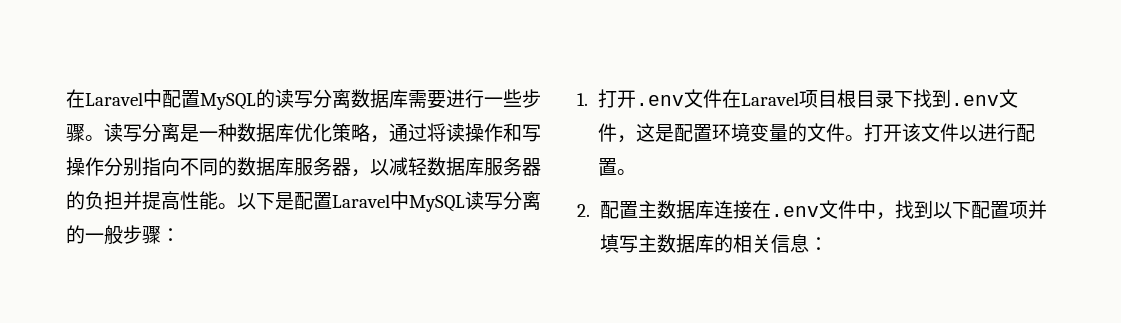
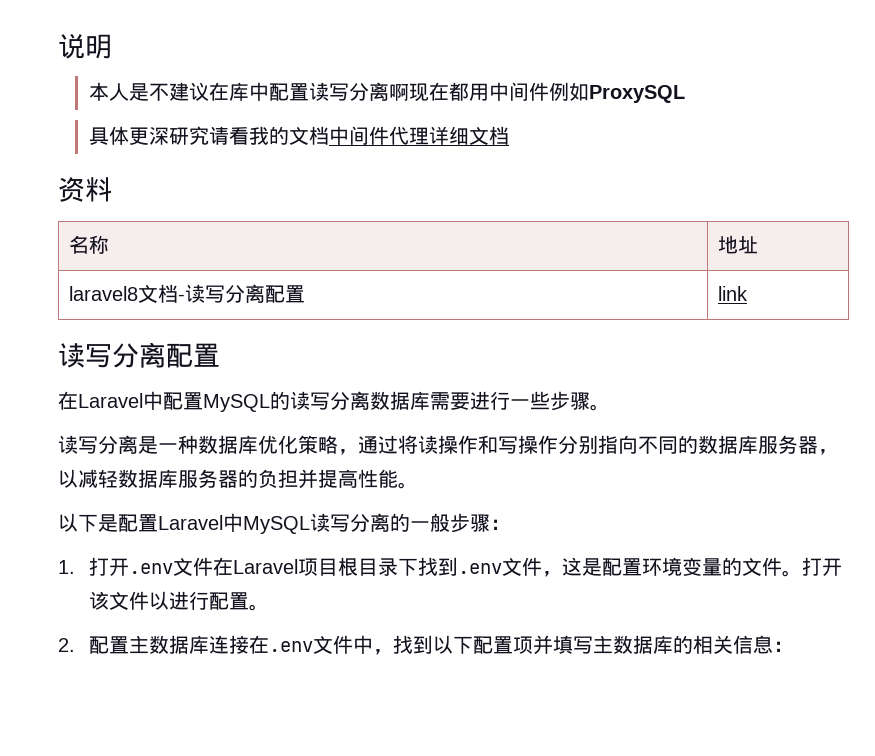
+ 说明
+ 本人是不建议在库中配置读写分离啊现在都用中间件例如ProxySQL
+ 具体更深研究请看我的文档中间件代理详细文档
+ 资料
+ 名称 | 地址
+ laravel8文档-读写分离配置 | link
+ 读写分离配置
- 在Laravel中配置MySQL的读写分离数据库需要进行一些步骤。读写分离是一种数据库优化策略，通过将读操作和写操作分别指向不同的数据库服务器，以减轻数据库服务器的负担并提高性能。以下是配置Laravel中MySQL读写分离的一般步骤：
+ 在Laravel中配置MySQL的读写分离数据库需要进行一些步骤。
+ 读写分离是一种数据库优化策略，通过将读操作和写操作分别指向不同的数据库服务器，以减轻数据库服务器的负担并提高性能。
+ 以下是配置Laravel中MySQL读写分离的一般步骤：

